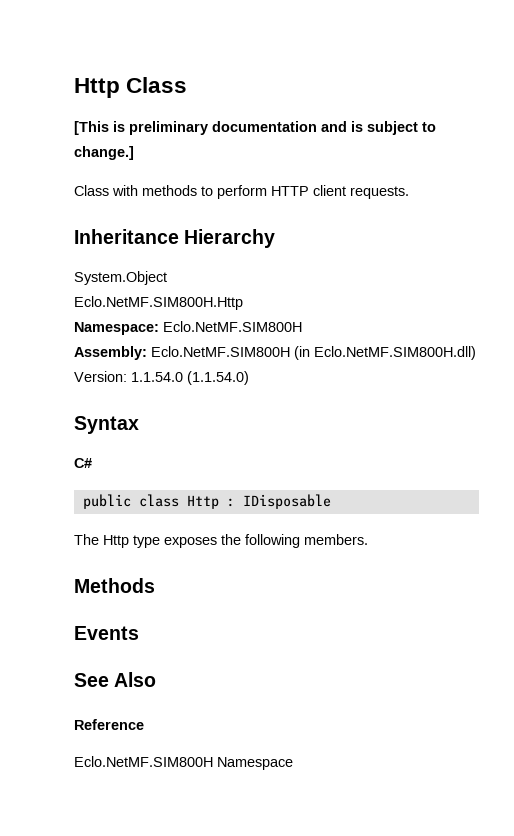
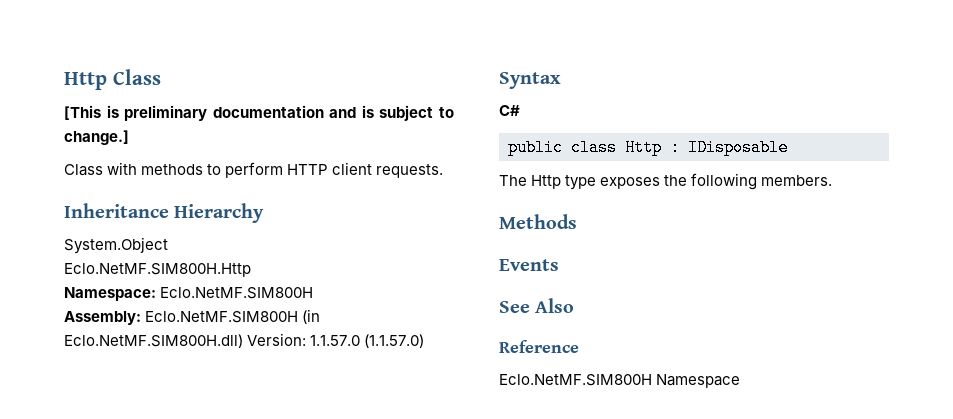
- Assembly: Eclo.NetMF.SIM800H (in Eclo.NetMF.SIM800H.dll) Version: 1.1.54.0 (1.1.54.0)
+ Assembly: Eclo.NetMF.SIM800H (in Eclo.NetMF.SIM800H.dll) Version: 1.1.57.0 (1.1.57.0)

